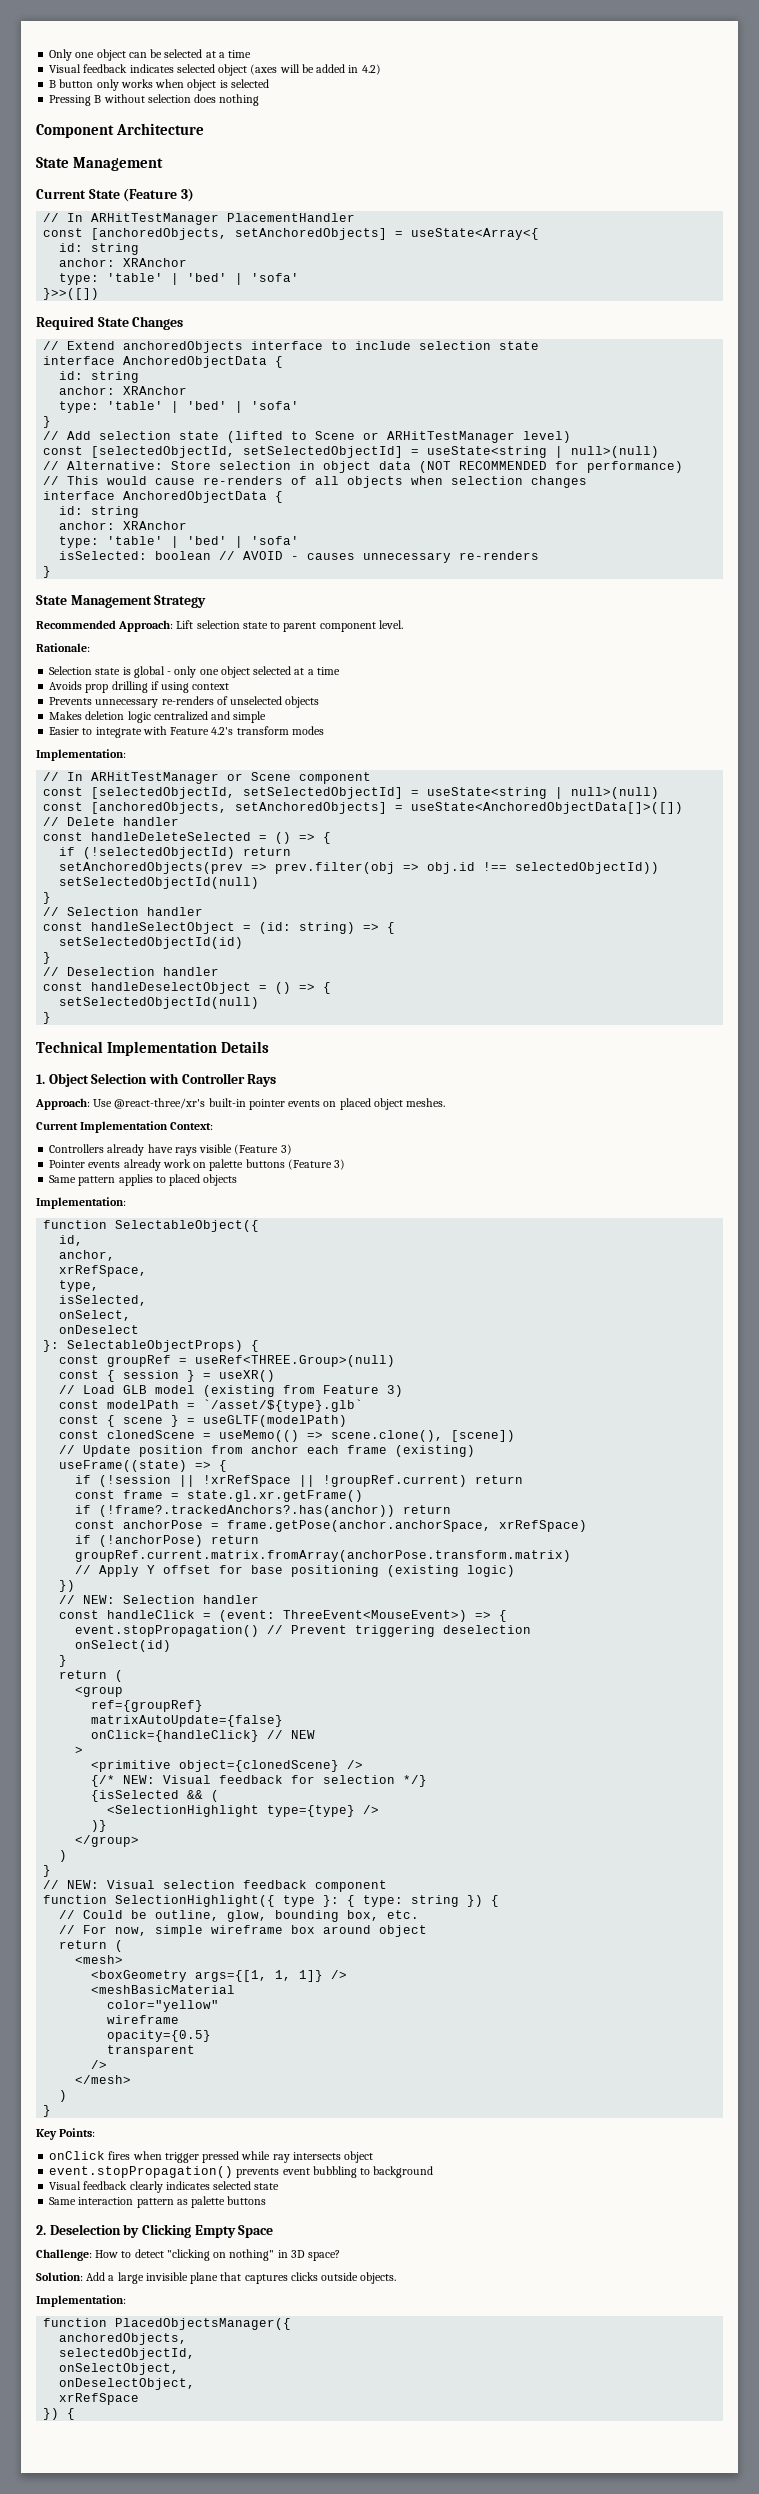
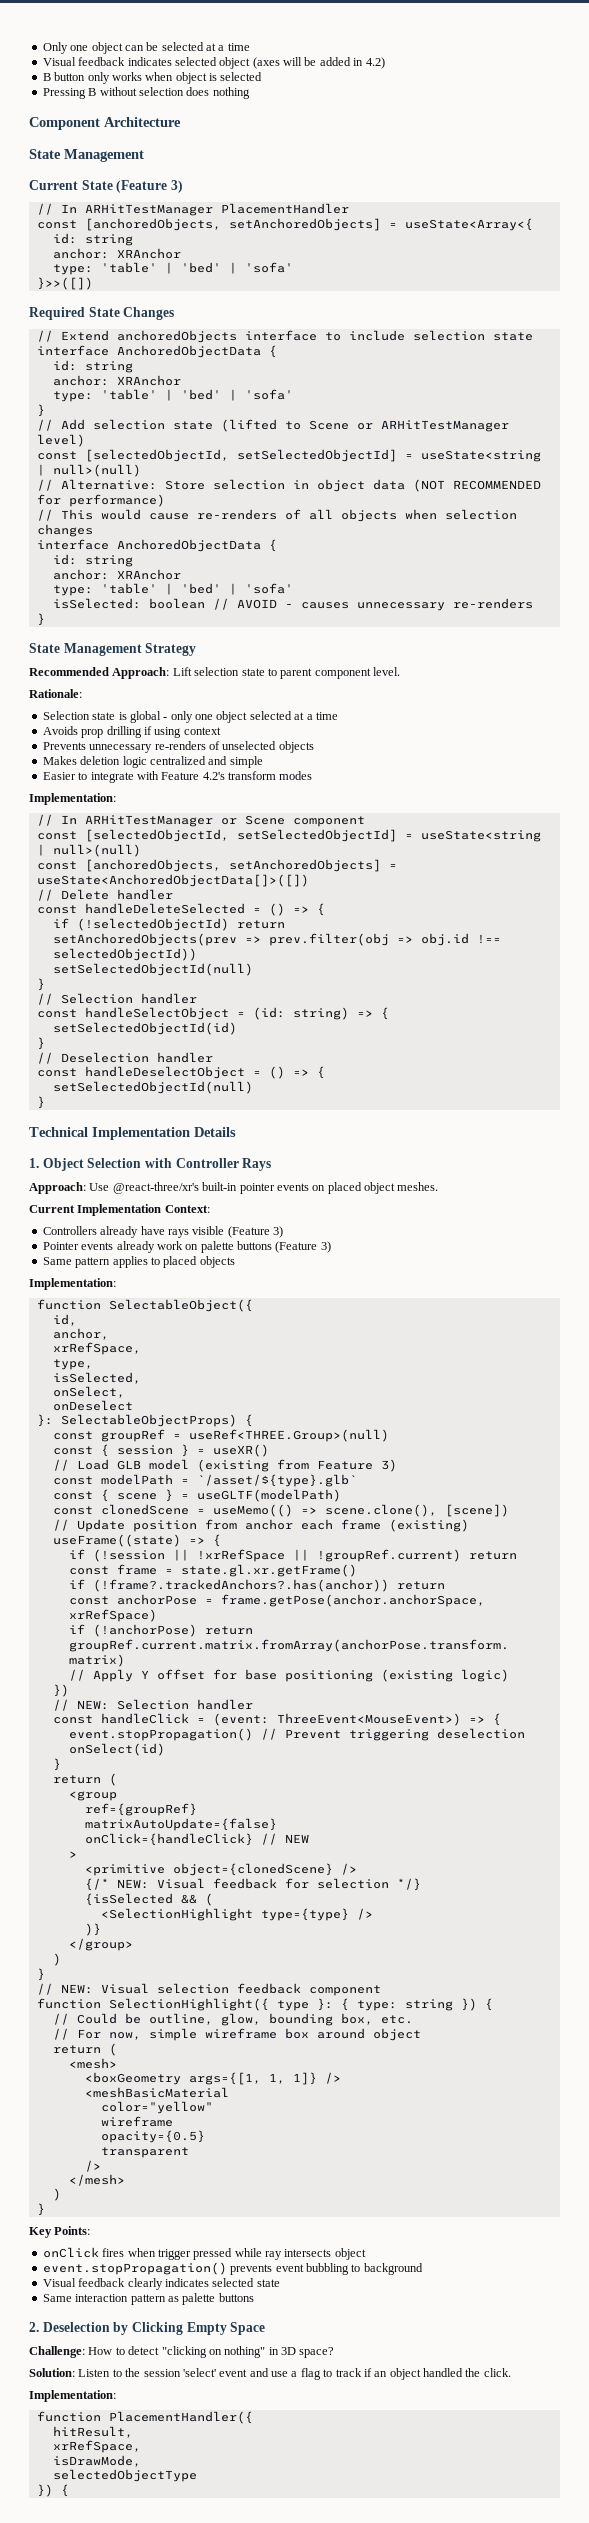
- Solution: Add a large invisible plane that captures clicks outside objects.
+ Solution: Listen to the session 'select' event and use a flag to track if an object handled the click.
  Implementation:
- function PlacedObjectsManager({
- anchoredObjects,
- selectedObjectId,
- onSelectObject,
- onDeselectObject,
- xrRefSpace
+ function PlacementHandler({
+ hitResult,
+ xrRefSpace,
+ isDrawMode,
+ selectedObjectType

